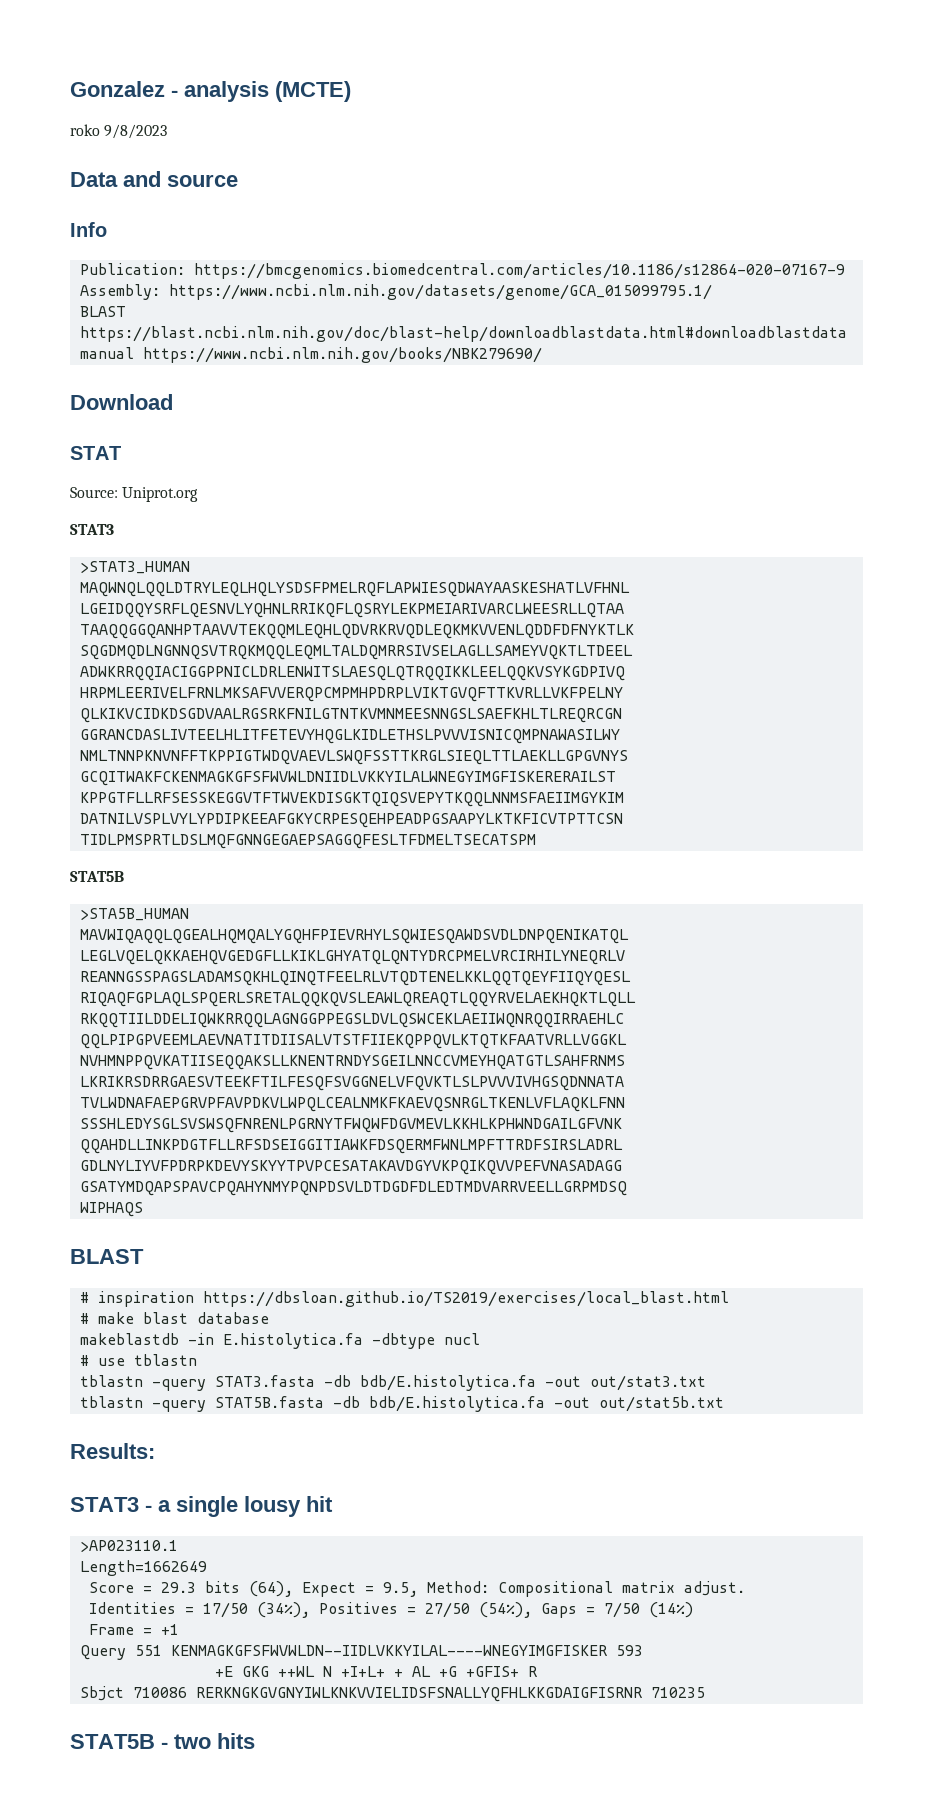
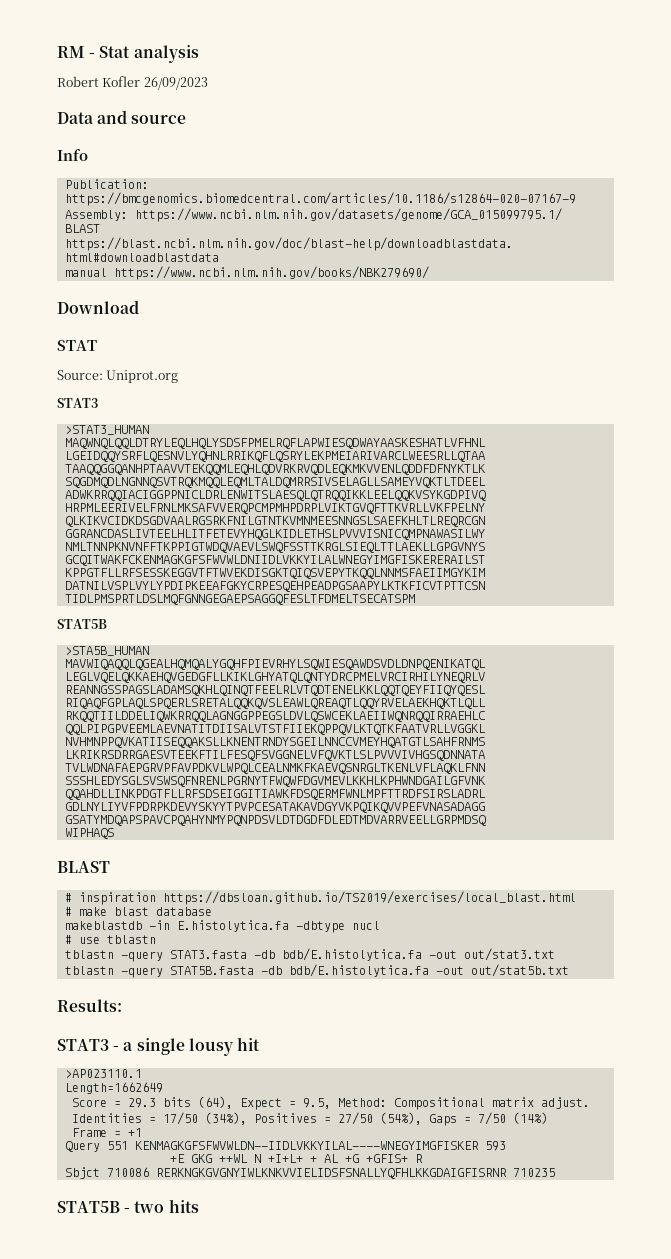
- Gonzalez - analysis (MCTE)
- roko 9/8/2023
+ RM - Stat analysis
+ Robert Kofler 26/09/2023

